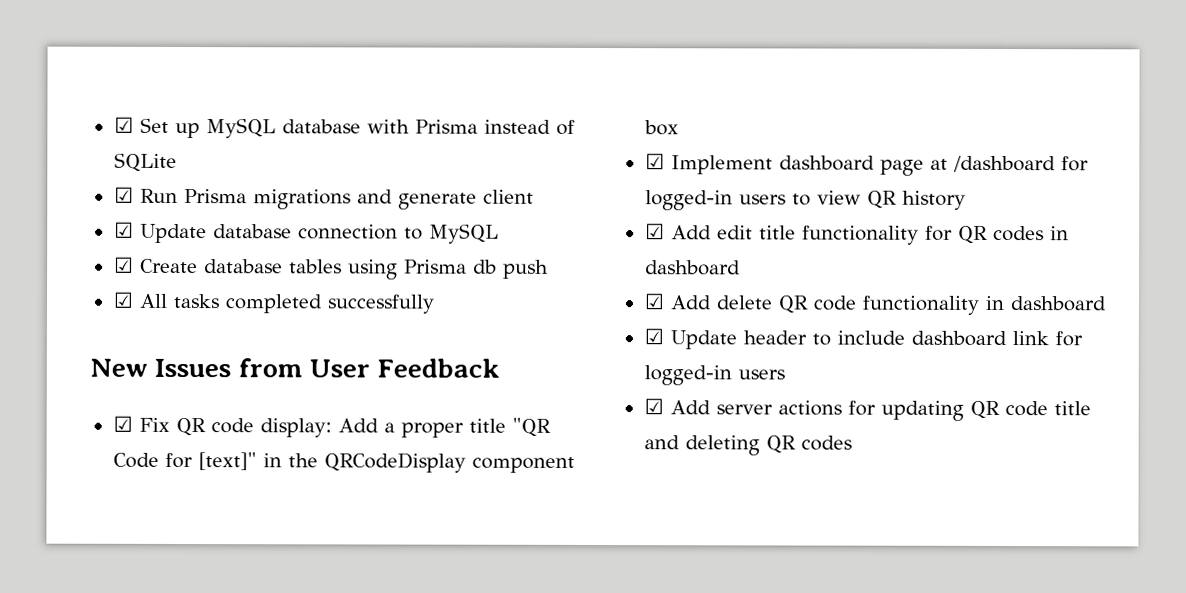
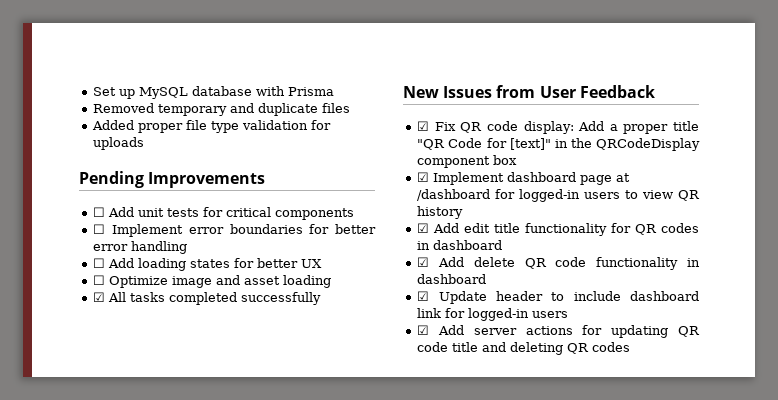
- ☑ Set up MySQL database with Prisma instead of SQLite
- ☑ Run Prisma migrations and generate client
- ☑ Update database connection to MySQL
- ☑ Create database tables using Prisma db push
+ Set up MySQL database with Prisma
+ Removed temporary and duplicate files
+ Added proper file type validation for uploads
+ Pending Improvements
+ ☐ Add unit tests for critical components
+ ☐ Implement error boundaries for better error handling
+ ☐ Add loading states for better UX
+ ☐ Optimize image and asset loading

